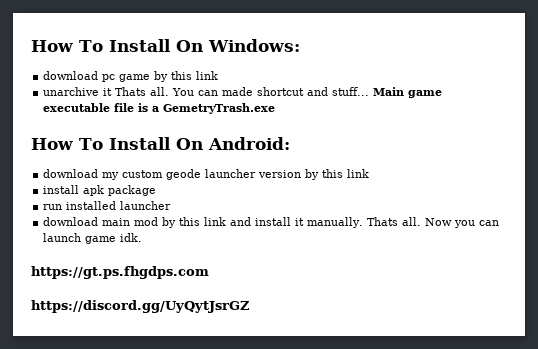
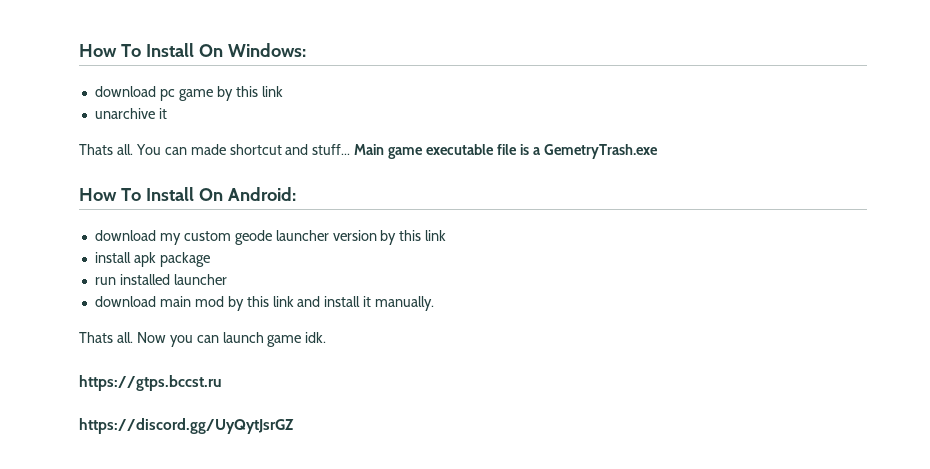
- unarchive it Thats all.
+ unarchive it
+ Thats all.
- download main mod by this link and install it manually. Thats all.
+ download main mod by this link and install it manually.
+ Thats all.
- https://gt.ps.fhgdps.com
+ https://gtps.bccst.ru

